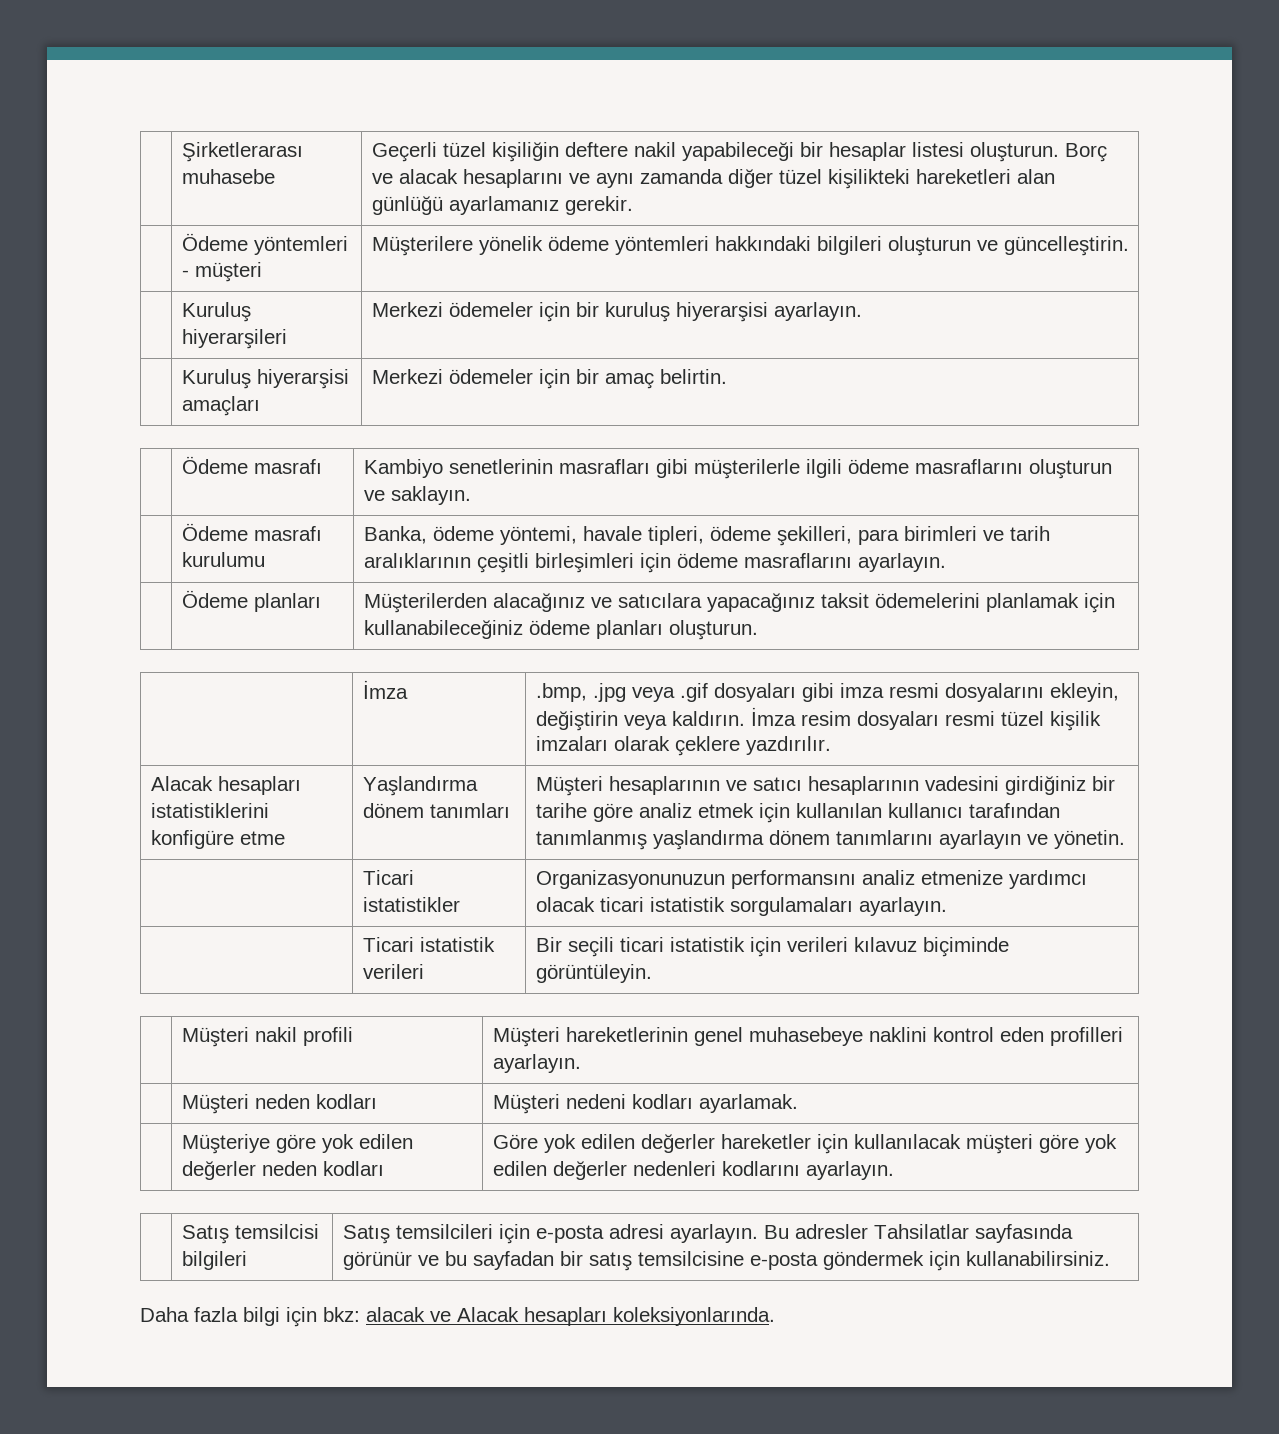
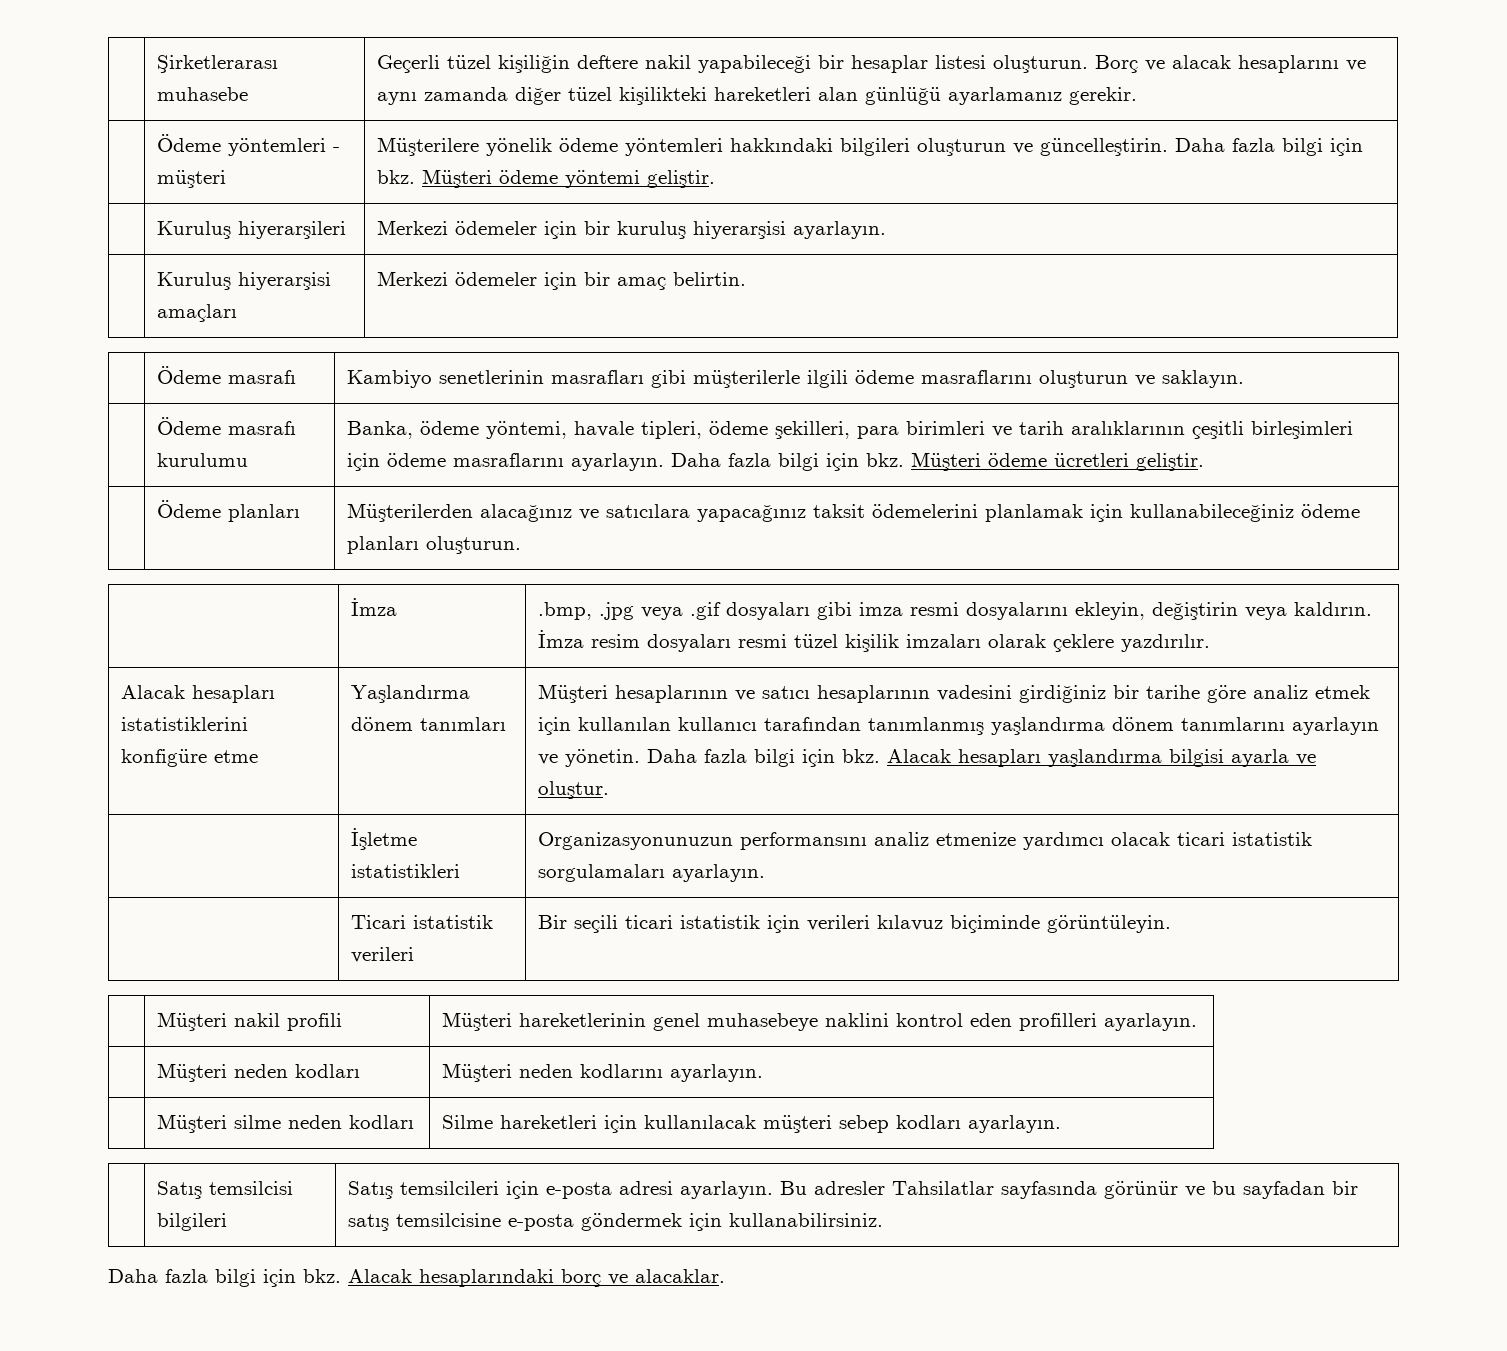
- | Ödeme yöntemleri - müşteri | Müşterilere yönelik ödeme yöntemleri hakkındaki bilgileri oluşturun ve güncelleştirin.
+ | Ödeme yöntemleri - müşteri | Müşterilere yönelik ödeme yöntemleri hakkındaki bilgileri oluşturun ve güncelleştirin. Daha fazla bilgi için bkz. Müşteri ödeme yöntemi geliştir.
- | Ödeme masrafı kurulumu | Banka, ödeme yöntemi, havale tipleri, ödeme şekilleri, para birimleri ve tarih aralıklarının çeşitli birleşimleri için ödeme masraflarını ayarlayın.
+ | Ödeme masrafı kurulumu | Banka, ödeme yöntemi, havale tipleri, ödeme şekilleri, para birimleri ve tarih aralıklarının çeşitli birleşimleri için ödeme masraflarını ayarlayın. Daha fazla bilgi için bkz. Müşteri ödeme ücretleri geliştir.
- Müşteri hesaplarının ve satıcı hesaplarının vadesini girdiğiniz bir tarihe göre analiz etmek için kullanılan kullanıcı tarafından tanımlanmış yaşlandırma dönem tanımlarını ayarlayın ve yönetin.
- | Ticari istatistikler | Organizasyonunuzun performansını analiz etmenize yardımcı olacak ticari istatistik sorgulamaları ayarlayın.
+ Müşteri hesaplarının ve satıcı hesaplarının vadesini girdiğiniz bir tarihe göre analiz etmek için kullanılan kullanıcı tarafından tanımlanmış yaşlandırma dönem tanımlarını ayarlayın ve yönetin. Daha fazla bilgi için bkz. Alacak hesapları yaşlandırma bilgisi ayarla ve oluştur.
+ | İşletme istatistikleri | Organizasyonunuzun performansını analiz etmenize yardımcı olacak ticari istatistik sorgulamaları ayarlayın.
- | Müşteri neden kodları | Müşteri nedeni kodları ayarlamak.
- | Müşteriye göre yok edilen değerler neden kodları | Göre yok edilen değerler hareketler için kullanılacak müşteri göre yok edilen değerler nedenleri kodlarını ayarlayın.
+ | Müşteri neden kodları | Müşteri neden kodlarını ayarlayın.
+ | Müşteri silme neden kodları | Silme hareketleri için kullanılacak müşteri sebep kodları ayarlayın.
- Daha fazla bilgi için bkz: alacak ve Alacak hesapları koleksiyonlarında.
+ Daha fazla bilgi için bkz. Alacak hesaplarındaki borç ve alacaklar.

